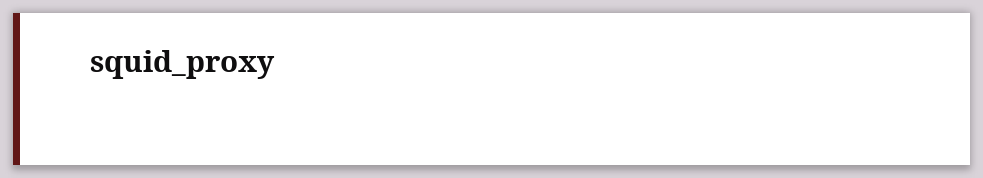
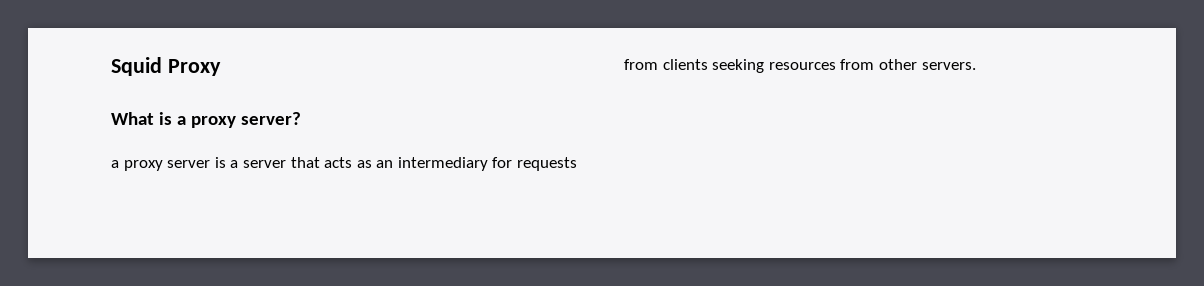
- squid_proxy
+ Squid Proxy
+ What is a proxy server?
+ a proxy server is a server that acts as an intermediary for requests from clients seeking resources from other servers.

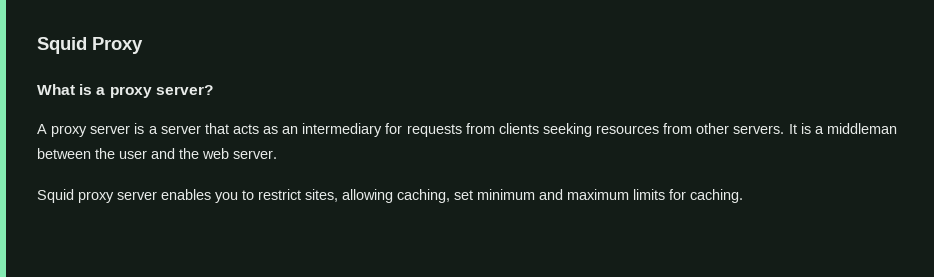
- a proxy server is a server that acts as an intermediary for requests from clients seeking resources from other servers.
+ A proxy server is a server that acts as an intermediary for requests from clients seeking resources from other servers.
+ It is a middleman between the user and the web server.
+ Squid proxy server enables you to restrict sites, allowing caching, set minimum and maximum limits for caching.

